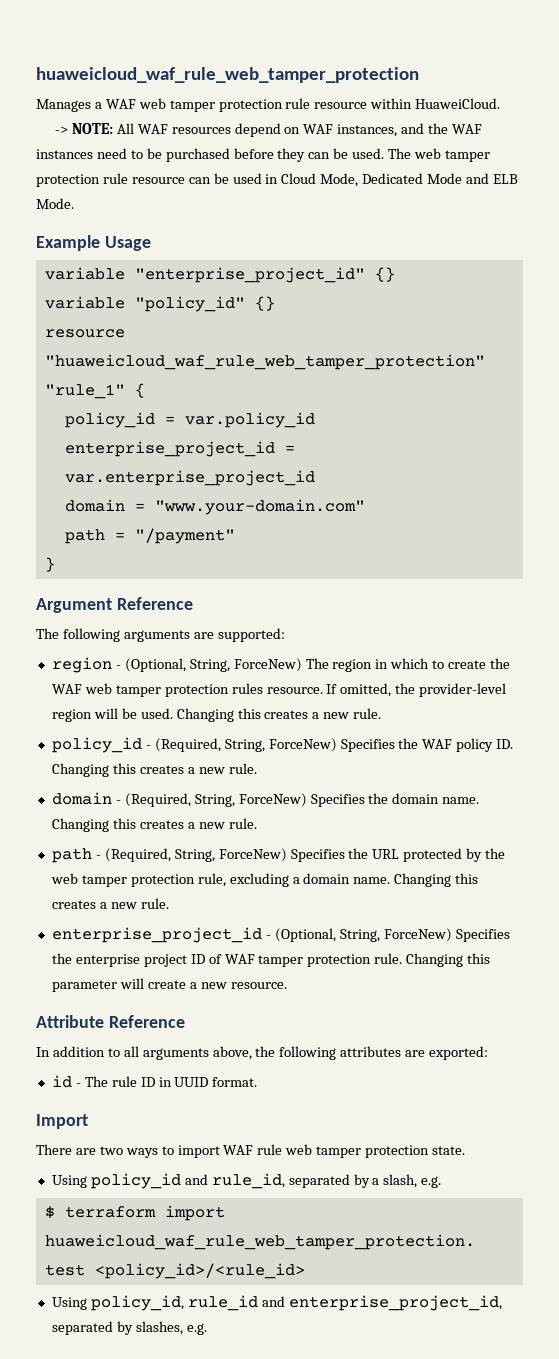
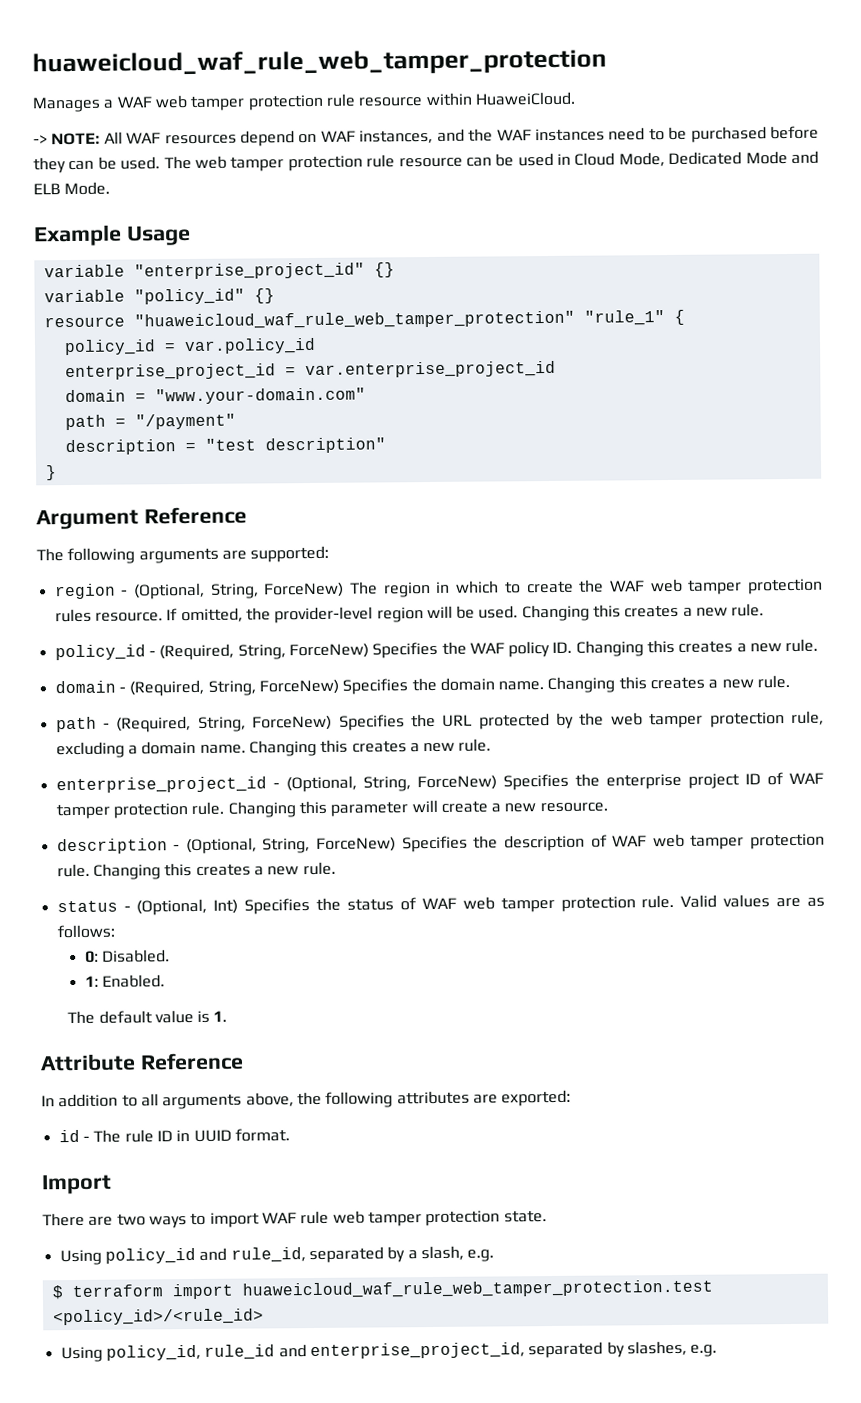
+ description = "test description"
+ description - (Optional, String, ForceNew) Specifies the description of WAF web tamper protection rule. Changing this creates a new rule.
+ status - (Optional, Int) Specifies the status of WAF web tamper protection rule. Valid values are as follows:
+ 0: Disabled.
+ 1: Enabled.
+ The default value is 1.

